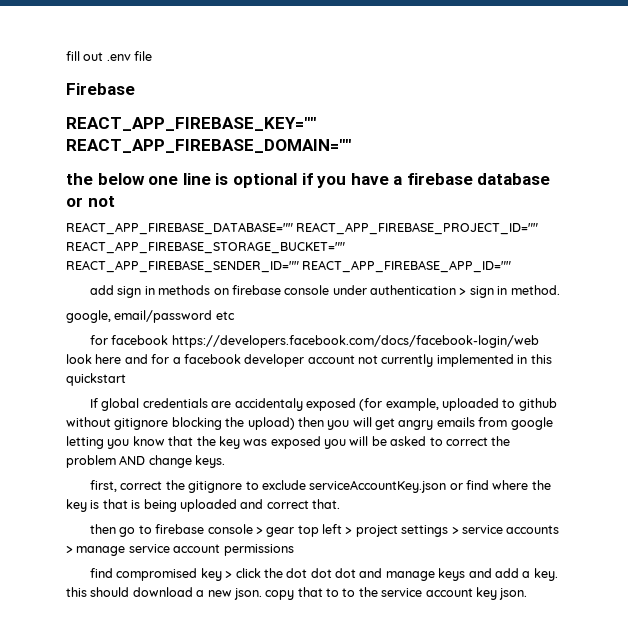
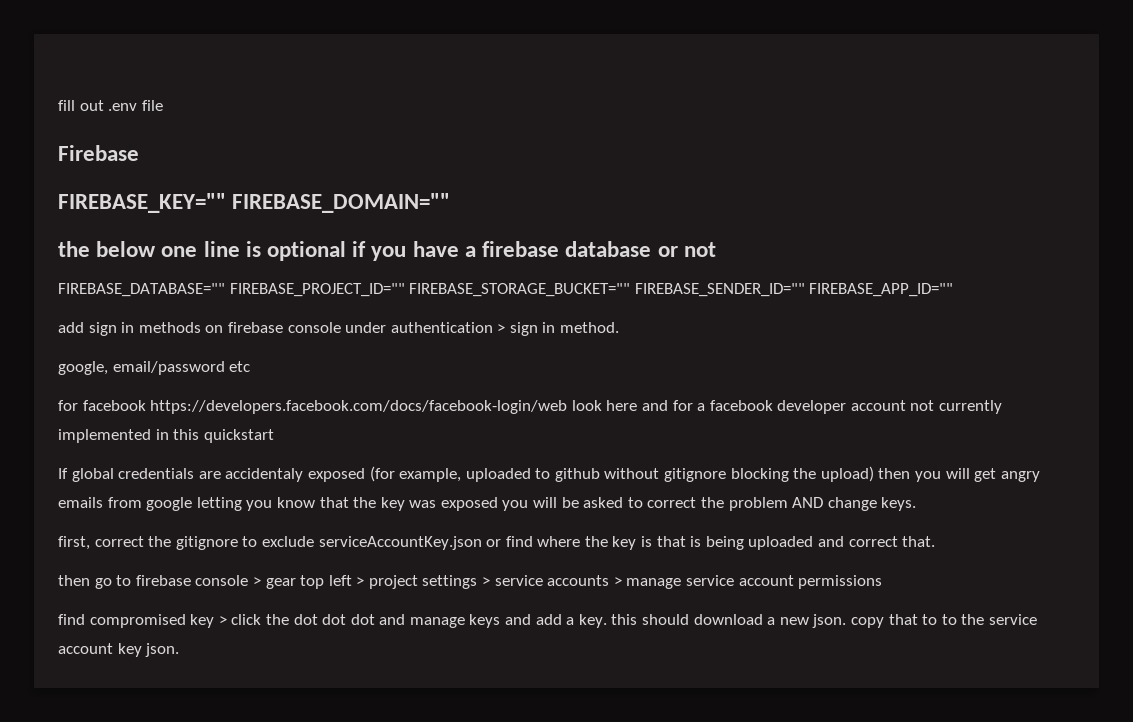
- REACT_APP_FIREBASE_KEY="" REACT_APP_FIREBASE_DOMAIN=""
+ FIREBASE_KEY="" FIREBASE_DOMAIN=""
- REACT_APP_FIREBASE_DATABASE="" REACT_APP_FIREBASE_PROJECT_ID="" REACT_APP_FIREBASE_STORAGE_BUCKET="" REACT_APP_FIREBASE_SENDER_ID="" REACT_APP_FIREBASE_APP_ID=""
+ FIREBASE_DATABASE="" FIREBASE_PROJECT_ID="" FIREBASE_STORAGE_BUCKET="" FIREBASE_SENDER_ID="" FIREBASE_APP_ID=""

